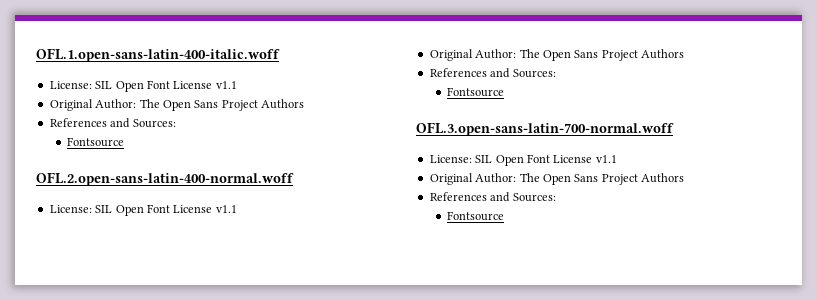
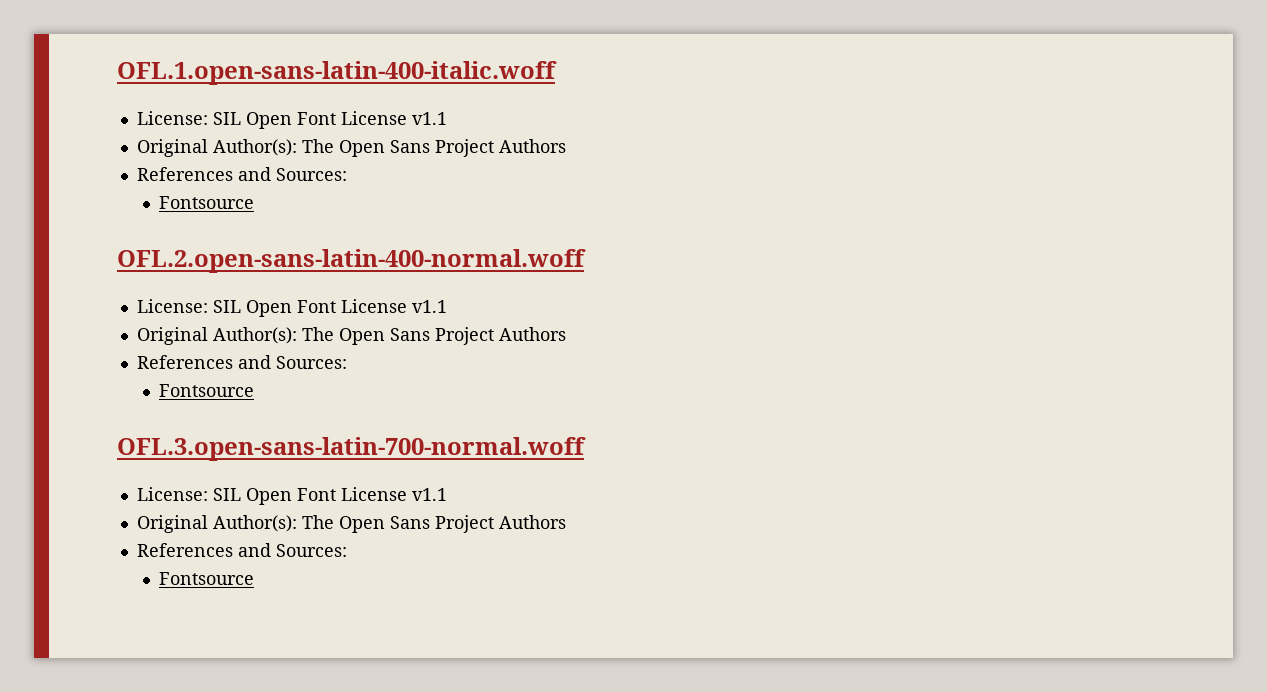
  OFL.1.open-sans-latin-400-italic.woff
  License: SIL Open Font License v1.1
- Original Author: The Open Sans Project Authors
+ Original Author(s): The Open Sans Project Authors
  OFL.2.open-sans-latin-400-normal.woff
  License: SIL Open Font License v1.1
- Original Author: The Open Sans Project Authors
+ Original Author(s): The Open Sans Project Authors
  OFL.3.open-sans-latin-700-normal.woff
  License: SIL Open Font License v1.1
- Original Author: The Open Sans Project Authors
+ Original Author(s): The Open Sans Project Authors

